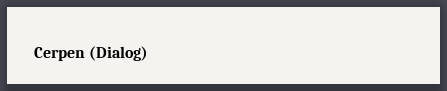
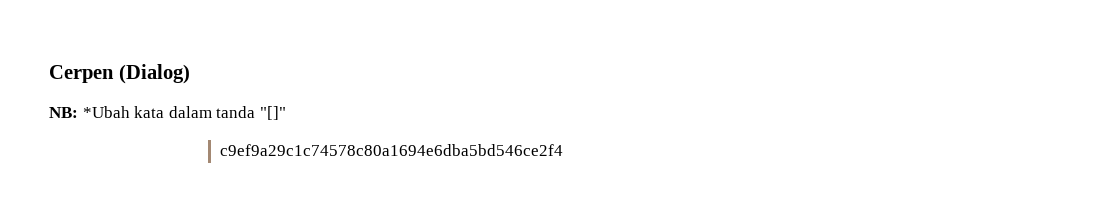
+ NB: *Ubah kata dalam tanda "[]"
+ c9ef9a29c1c74578c80a1694e6dba5bd546ce2f4

